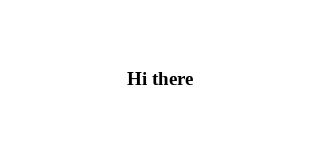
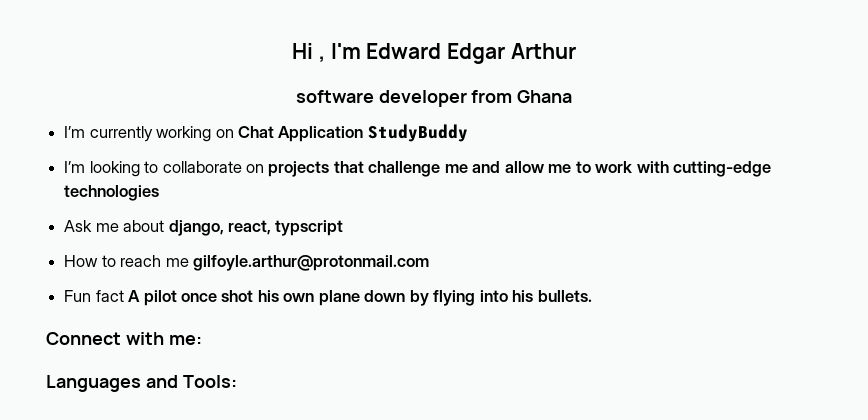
- Hi there
+ Hi , I'm Edward Edgar Arthur
+ software developer from Ghana
+ I’m currently working on Chat Application StudyBuddy
+ I’m looking to collaborate on projects that challenge me and allow me to work with cutting-edge technologies
+ Ask me about django, react, typscript
+ How to reach me gilfoyle.arthur@protonmail.com
+ Fun fact A pilot once shot his own plane down by flying into his bullets.
+ Connect with me:
+ Languages and Tools:

